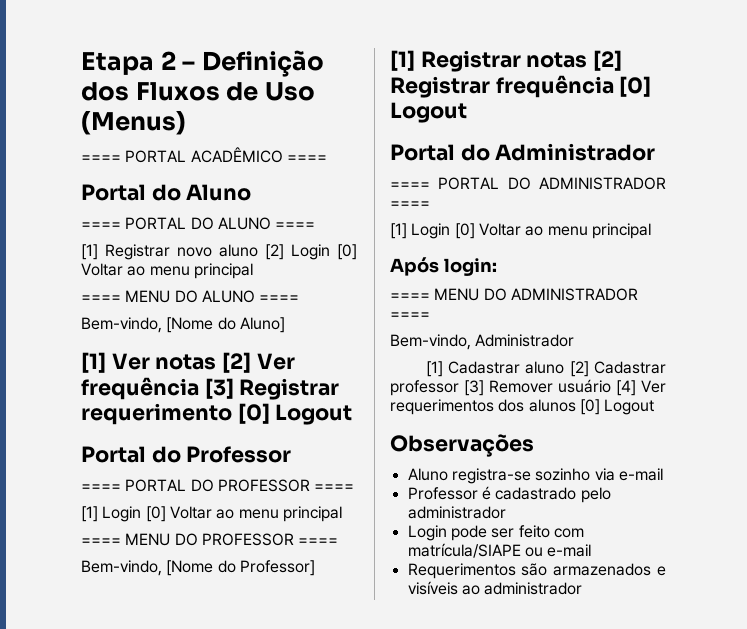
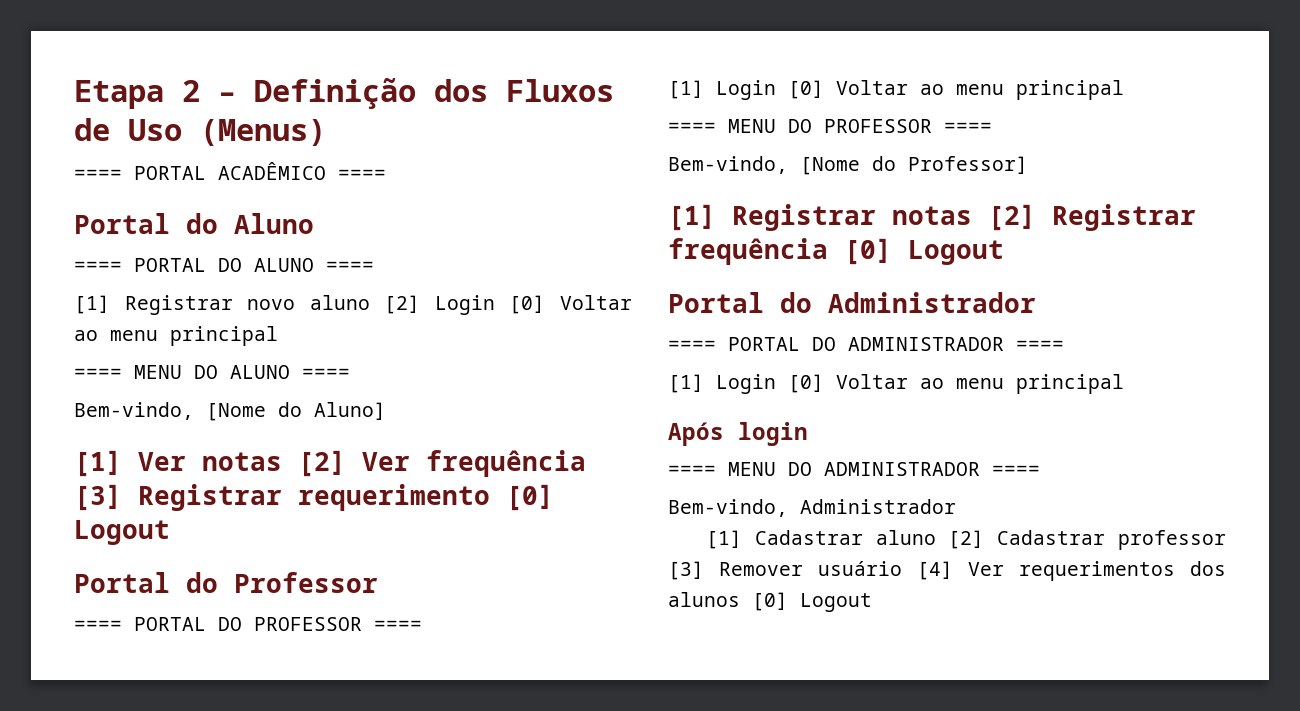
- Após login:
+ Após login
- Observações
- Aluno registra-se sozinho via e-mail
- Professor é cadastrado pelo administrador
- Login pode ser feito com matrícula/SIAPE ou e-mail
- Requerimentos são armazenados e visíveis ao administrador

